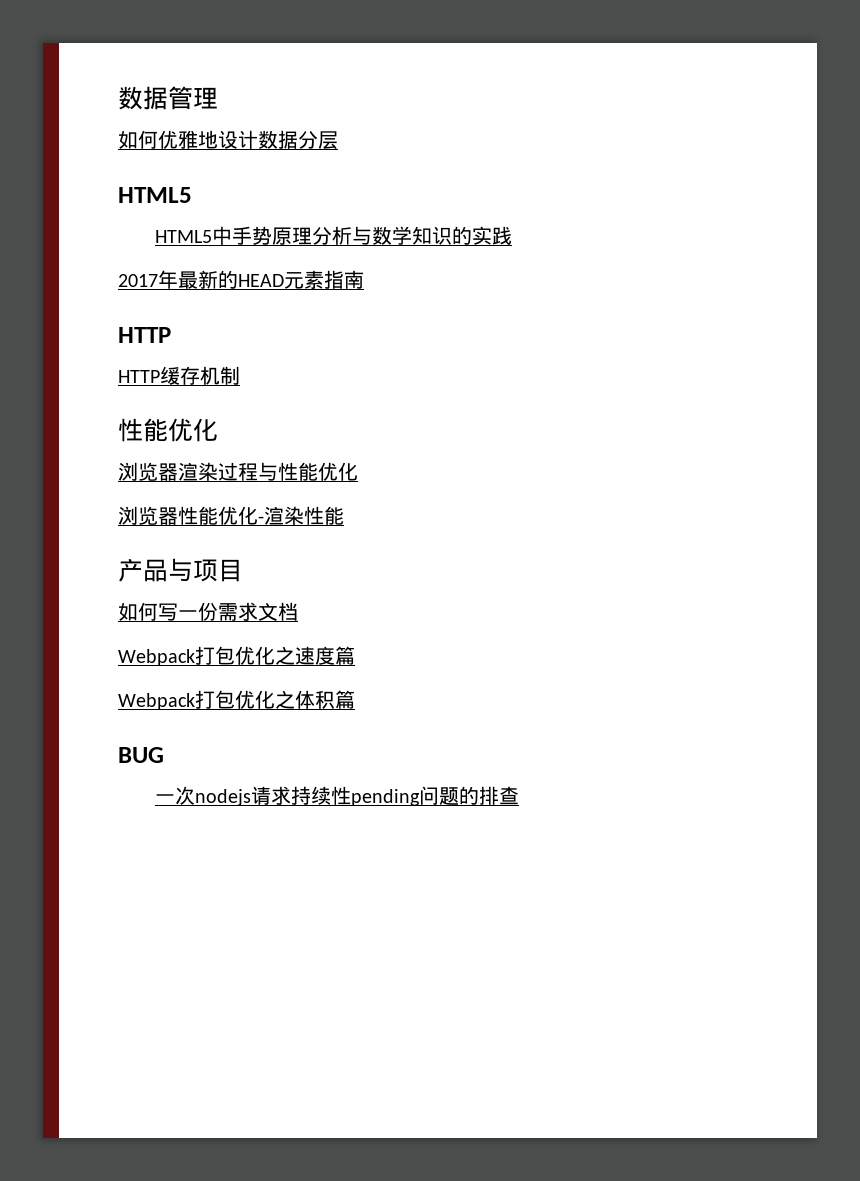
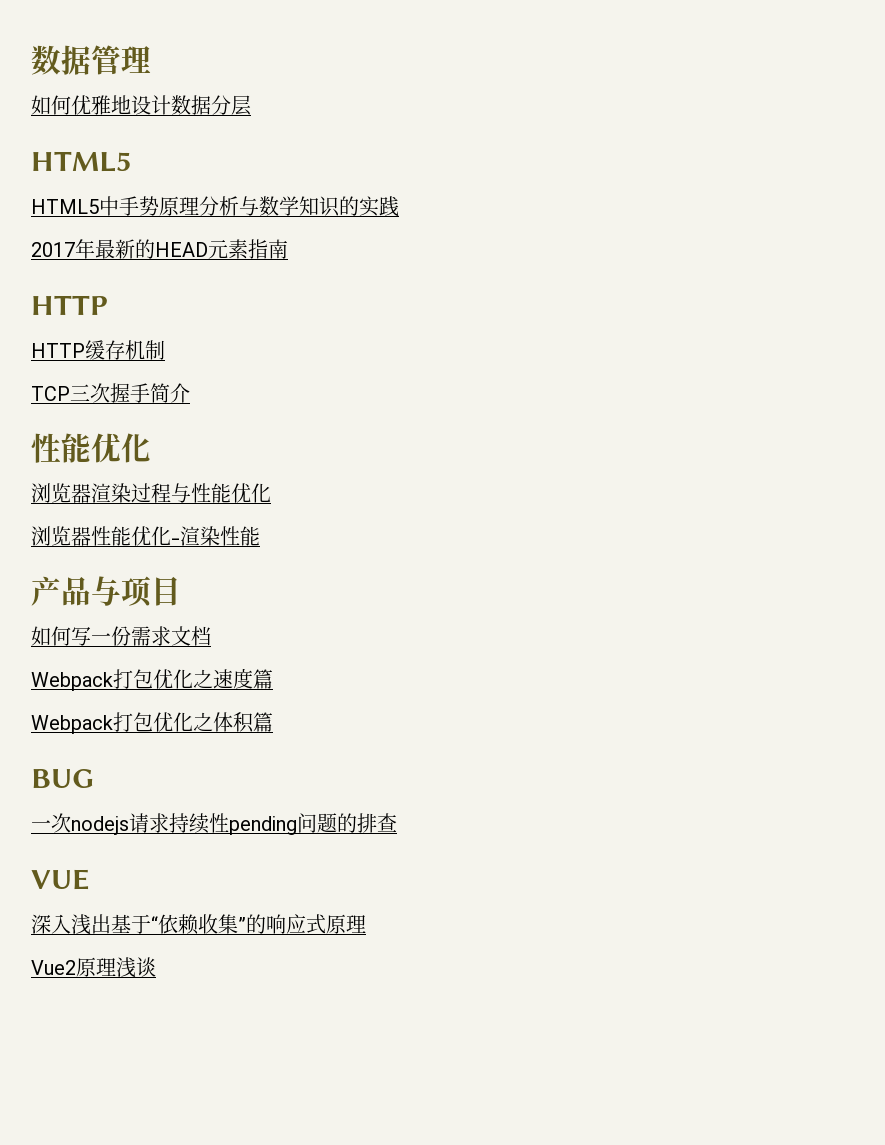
+ TCP三次握手简介
+ VUE
+ 深入浅出基于“依赖收集”的响应式原理
+ Vue2原理浅谈

